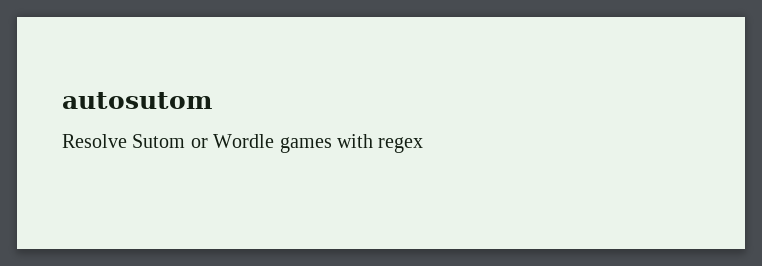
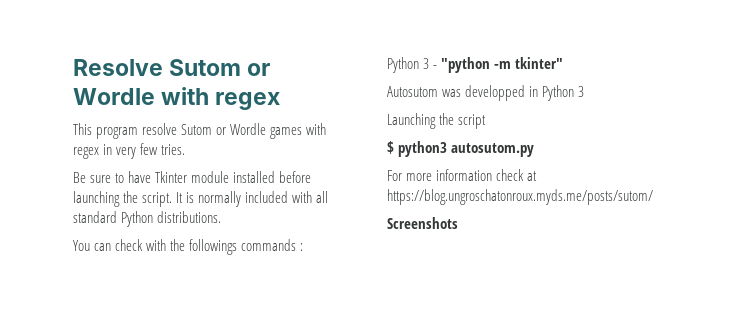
- autosutom
- Resolve Sutom or Wordle games with regex
+ Resolve Sutom or Wordle with regex
+ This program resolve Sutom or Wordle games with regex in very few tries.
+ Be sure to have Tkinter module installed before launching the script. It is normally included with all standard Python distributions.
+ You can check with the followings commands :
+ Python 3 - "python -m tkinter"
+ Autosutom was developped in Python 3
+ Launching the script
+ $ python3 autosutom.py
+ For more information check at https://blog.ungroschatonroux.myds.me/posts/sutom/
+ Screenshots

